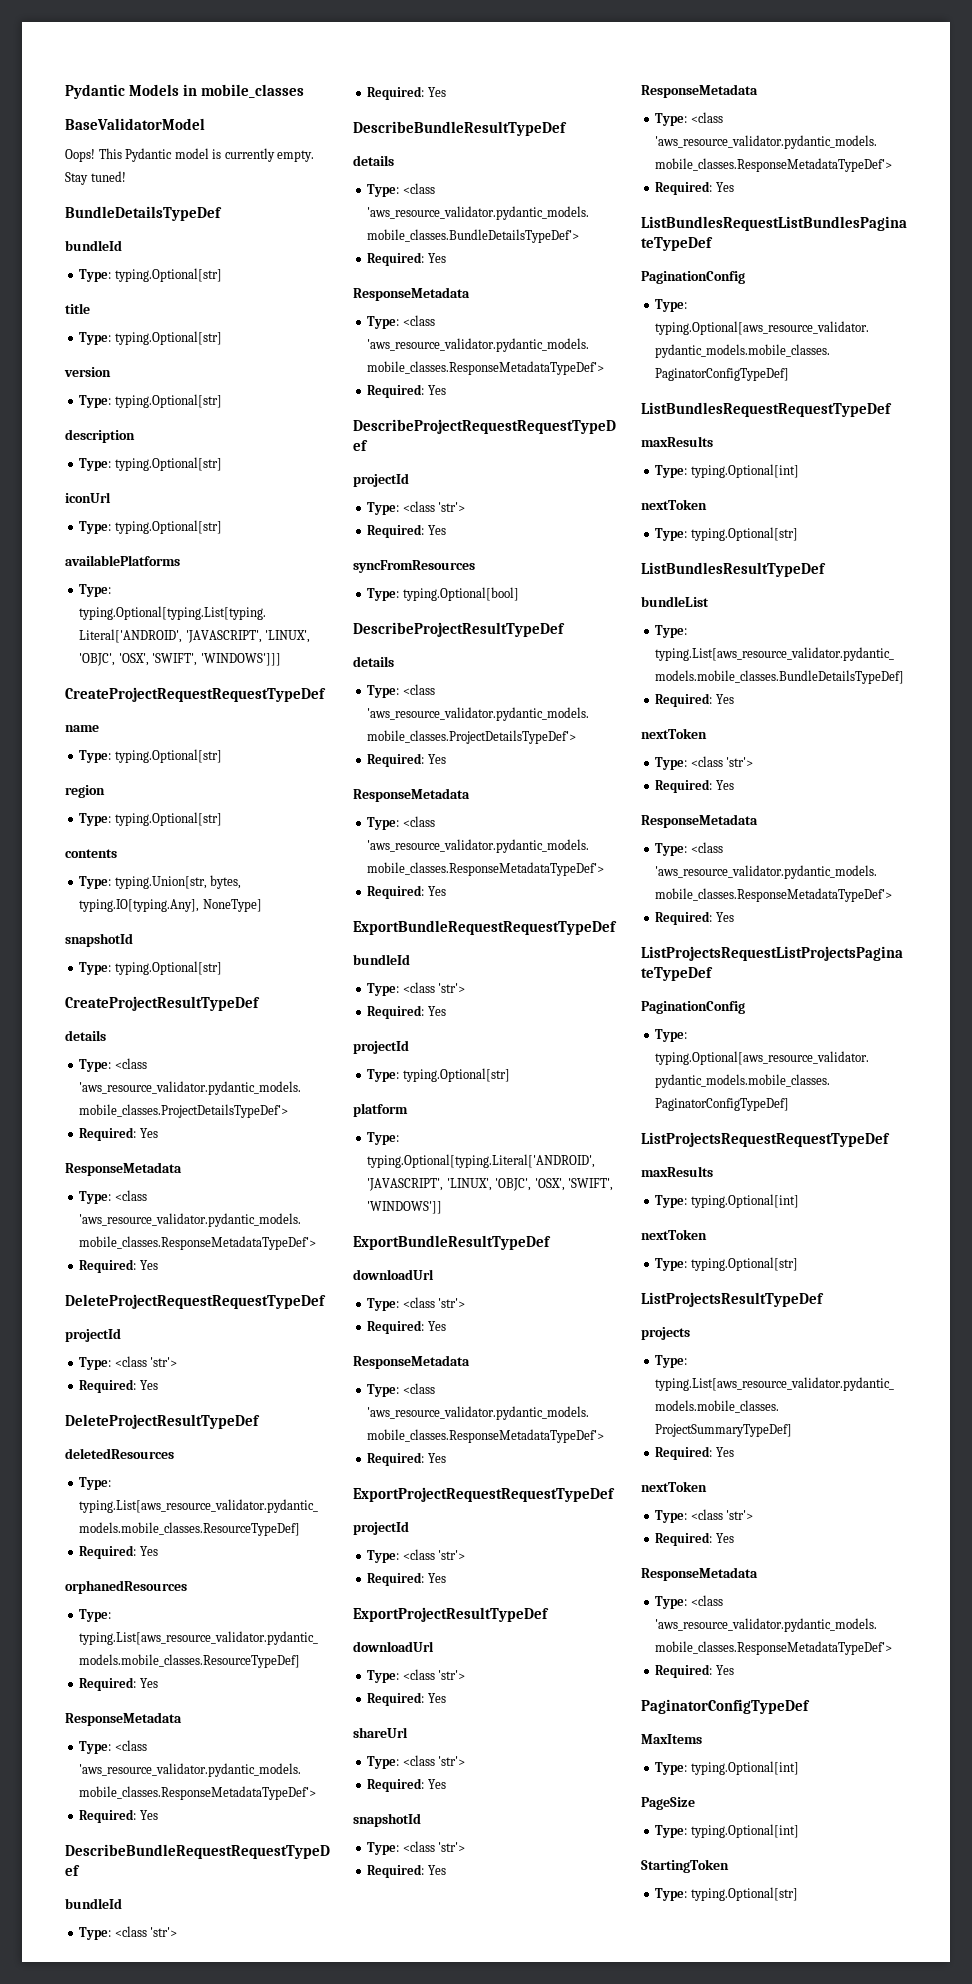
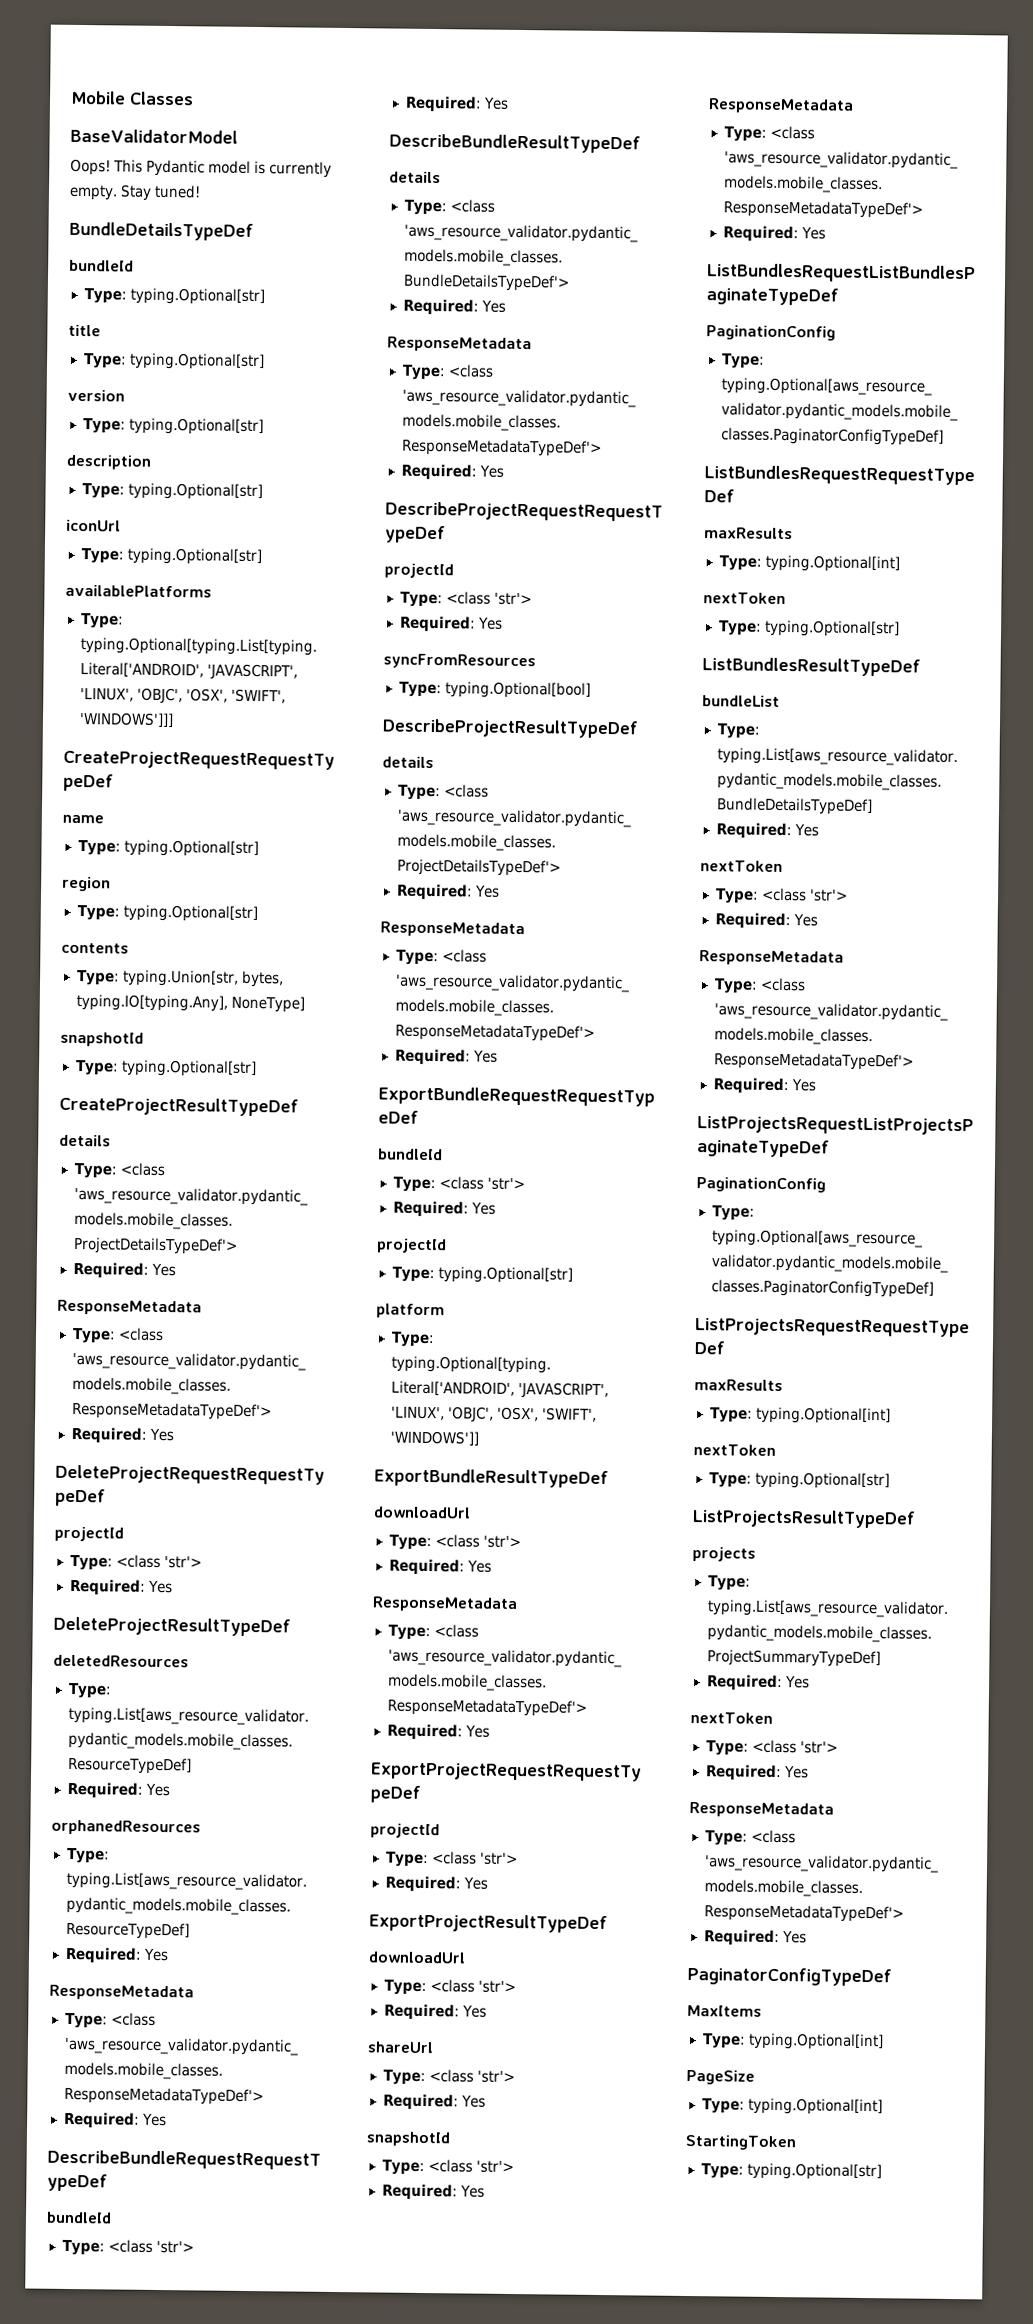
- Pydantic Models in mobile_classes
+ Mobile Classes

